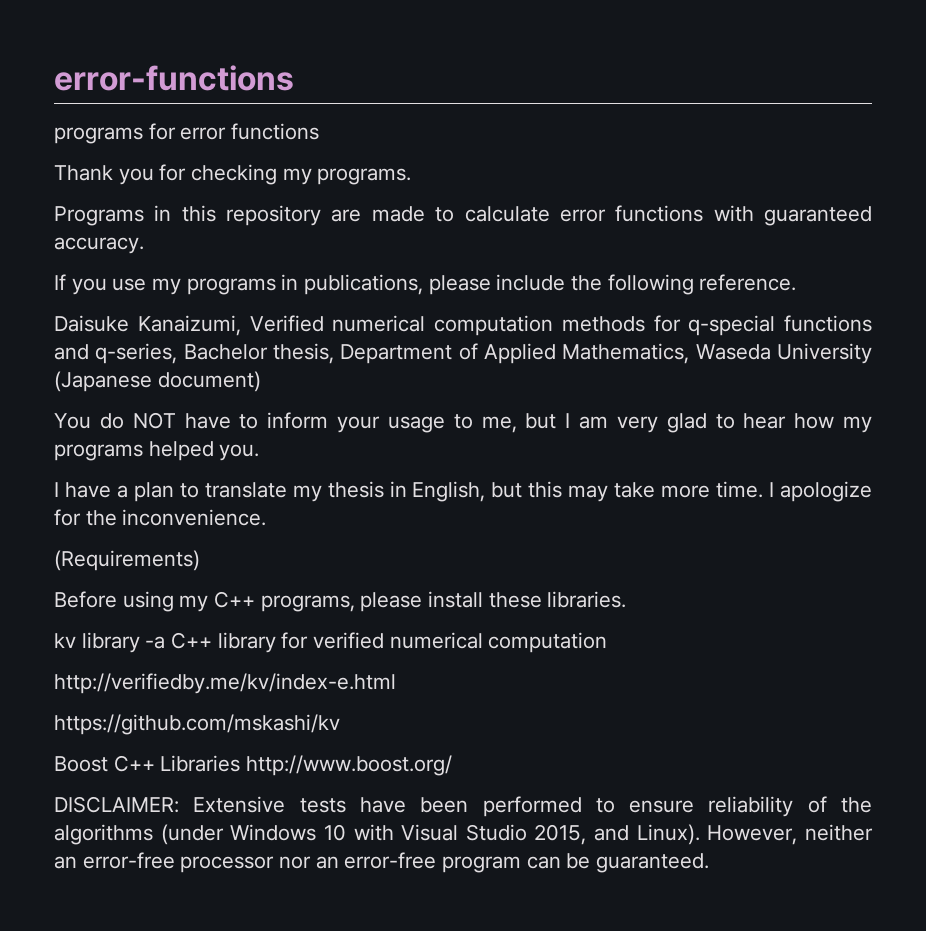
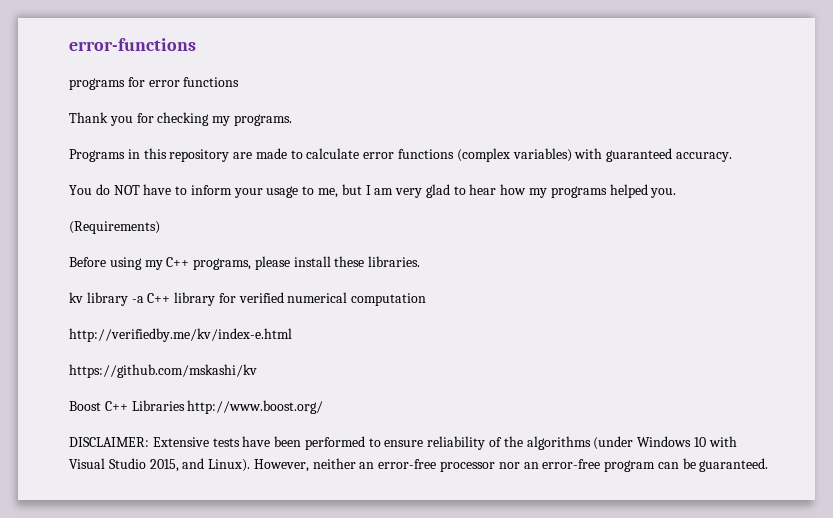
- Programs in this repository are made to calculate error functions with guaranteed accuracy.
+ Programs in this repository are made to calculate error functions (complex variables) with guaranteed accuracy.
- If you use my programs in publications, please include the following reference.
- Daisuke Kanaizumi, Verified numerical computation methods for q-special functions and q-series, Bachelor thesis, Department of Applied Mathematics, Waseda University (Japanese document)
- I have a plan to translate my thesis in English, but this may take more time. I apologize for the inconvenience.

